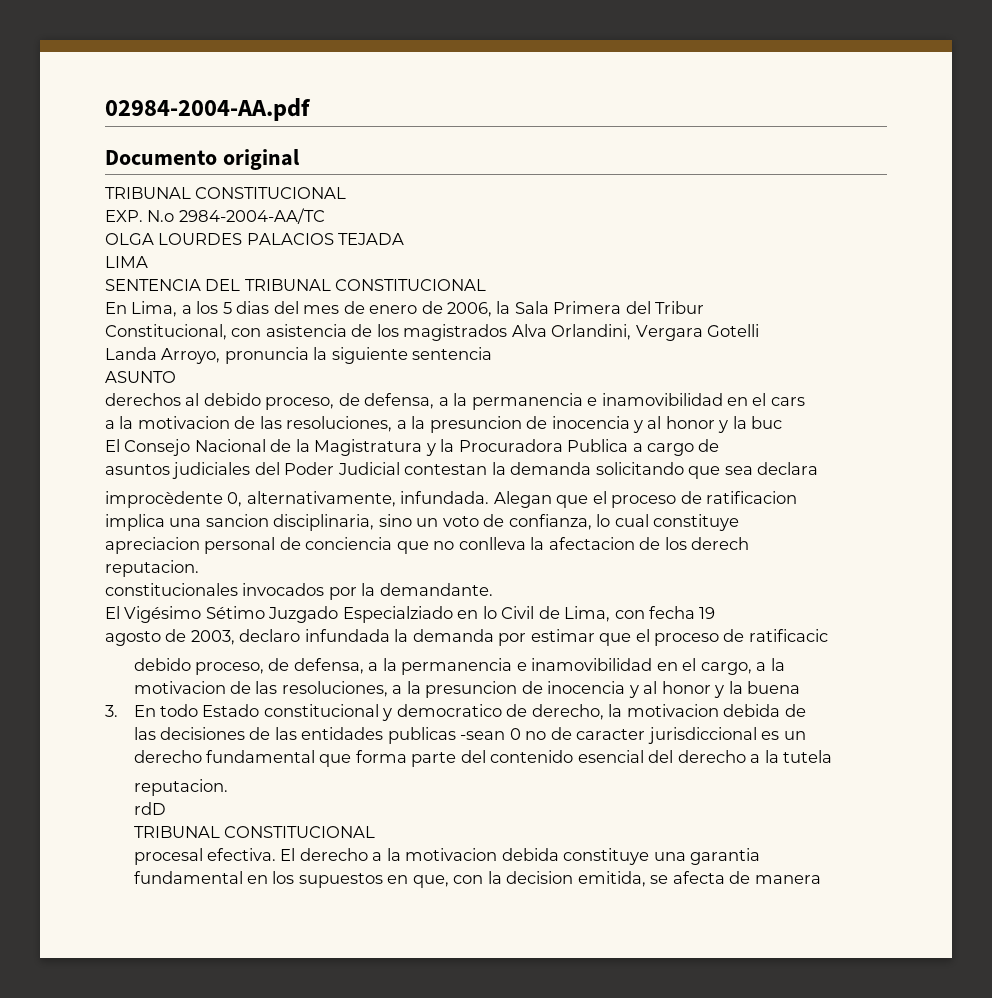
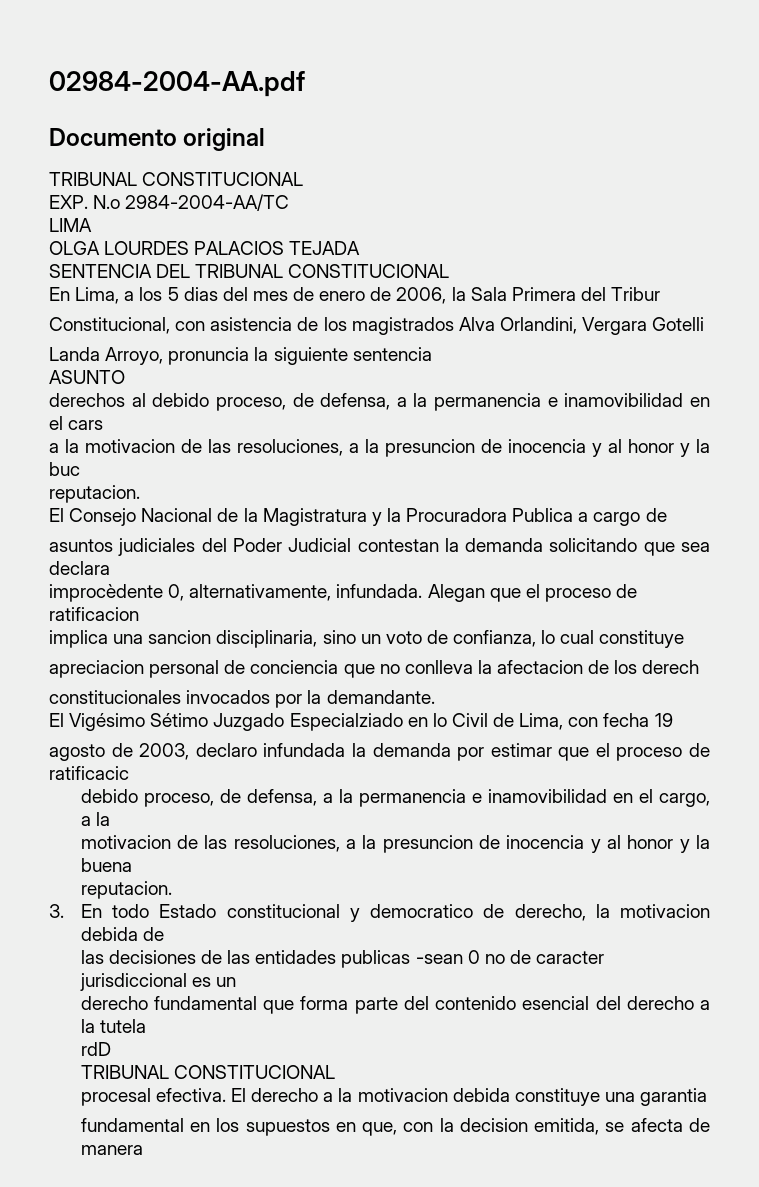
+ LIMA
- LIMA
  a la motivacion de las resoluciones, a la presuncion de inocencia y al honor y la buc
+ reputacion.
  apreciacion personal de conciencia que no conlleva la afectacion de los derech
- reputacion.
  motivacion de las resoluciones, a la presuncion de inocencia y al honor y la buena
+ reputacion.
  derecho fundamental que forma parte del contenido esencial del derecho a la tutela
- reputacion.

